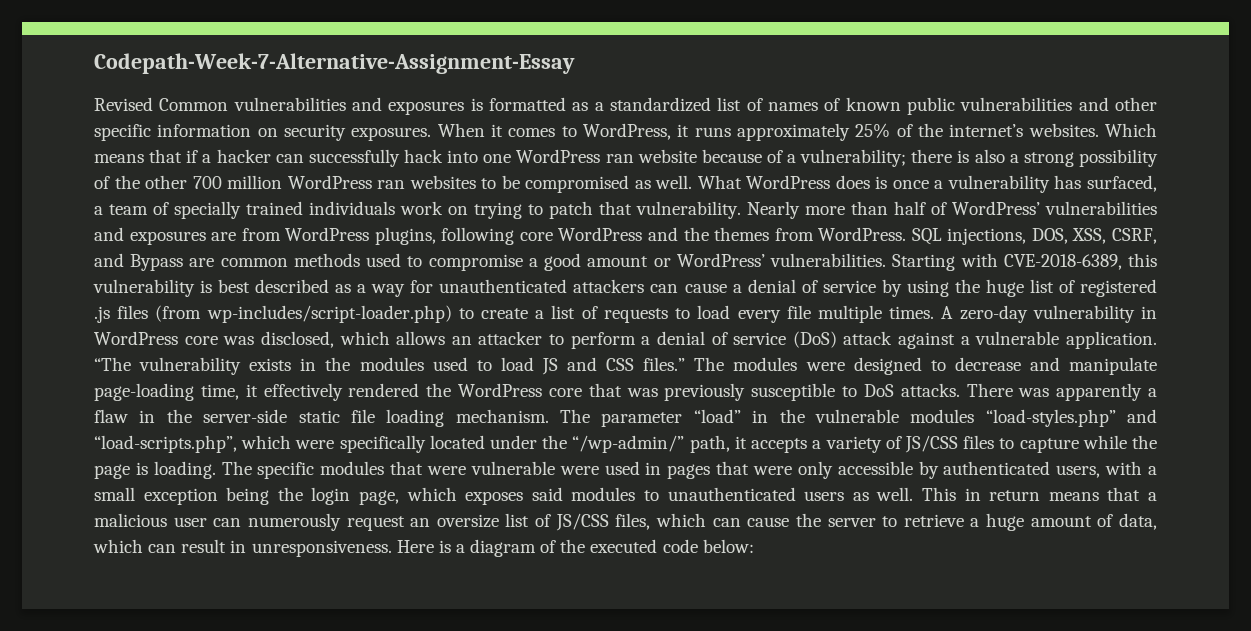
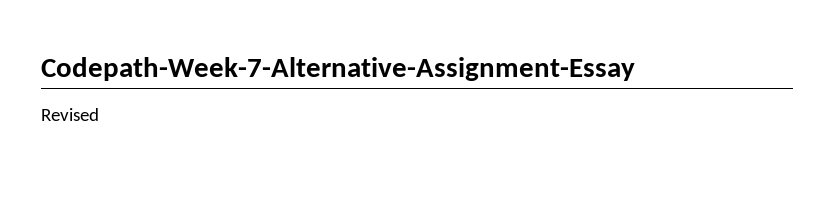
- Revised Common vulnerabilities and exposures is formatted as a standardized list of names of known public vulnerabilities and other specific information on security exposures. When it comes to WordPress, it runs approximately 25% of the internet’s websites. Which means that if a hacker can successfully hack into one WordPress ran website because of a vulnerability; there is also a strong possibility of the other 700 million WordPress ran websites to be compromised as well. What WordPress does is once a vulnerability has surfaced, a team of specially trained individuals work on trying to patch that vulnerability. Nearly more than half of WordPress’ vulnerabilities and exposures are from WordPress plugins, following core WordPress and the themes from WordPress. SQL injections, DOS, XSS, CSRF, and Bypass are common methods used to compromise a good amount or WordPress’ vulnerabilities. Starting with CVE-2018-6389, this vulnerability is best described as a way for unauthenticated attackers can cause a denial of service by using the huge list of registered .js files (from wp-includes/script-loader.php) to create a list of requests to load every file multiple times. A zero-day vulnerability in WordPress core was disclosed, which allows an attacker to perform a denial of service (DoS) attack against a vulnerable application. “The vulnerability exists in the modules used to load JS and CSS files.” The modules were designed to decrease and manipulate page-loading time, it effectively rendered the WordPress core that was previously susceptible to DoS attacks. There was apparently a flaw in the server-side static file loading mechanism. The parameter “load” in the vulnerable modules “load-styles.php” and “load-scripts.php”, which were specifically located under the “/wp-admin/” path, it accepts a variety of JS/CSS files to capture while the page is loading. The specific modules that were vulnerable were used in pages that were only accessible by authenticated users, with a small exception being the login page, which exposes said modules to unauthenticated users as well. This in return means that a malicious user can numerously request an oversize list of JS/CSS files, which can cause the server to retrieve a huge amount of data, which can result in unresponsiveness. Here is a diagram of the executed code below:
+ Revised

